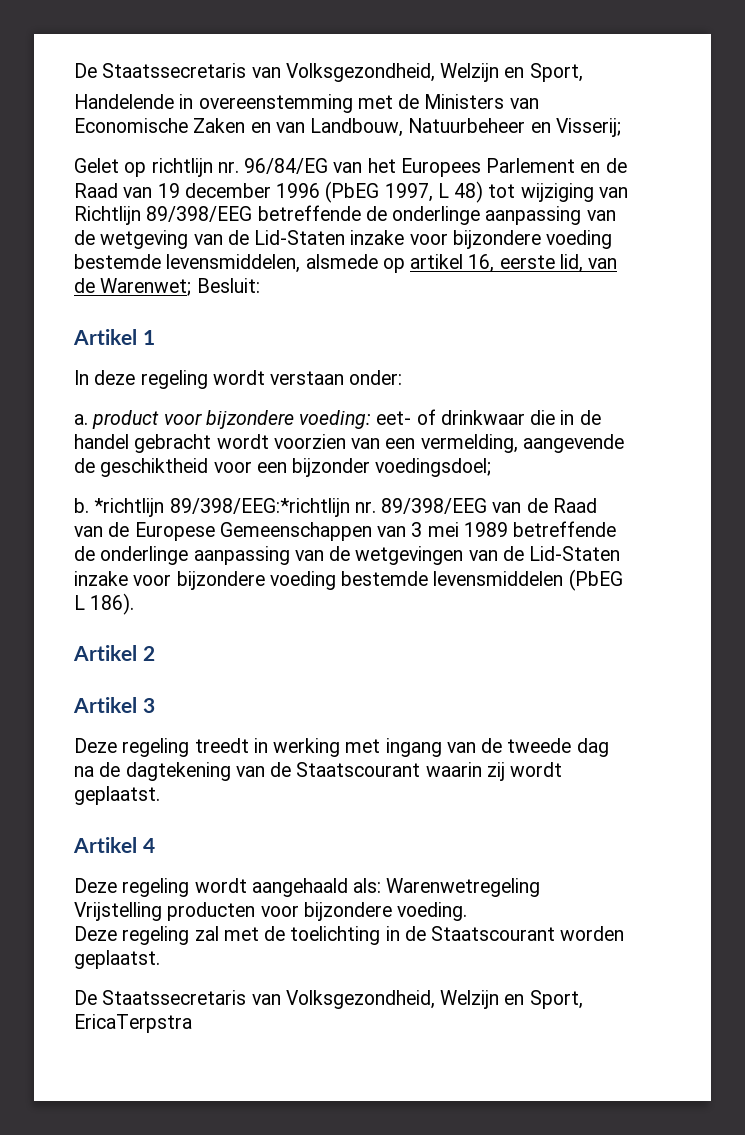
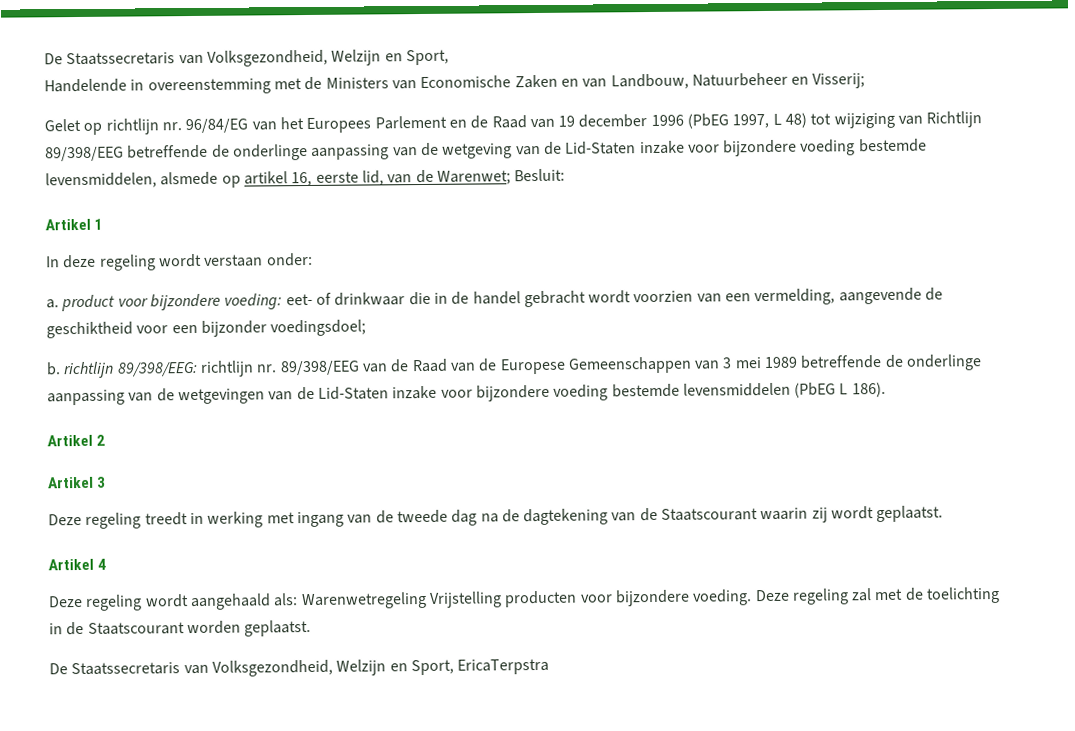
- b. *richtlijn 89/398/EEG:*richtlijn nr. 89/398/EEG van de Raad van de Europese Gemeenschappen van 3 mei 1989 betreffende de onderlinge aanpassing van de wetgevingen van de Lid-Staten inzake voor bijzondere voeding bestemde levensmiddelen (PbEG L 186).
+ b. richtlijn 89/398/EEG: richtlijn nr. 89/398/EEG van de Raad van de Europese Gemeenschappen van 3 mei 1989 betreffende de onderlinge aanpassing van de wetgevingen van de Lid-Staten inzake voor bijzondere voeding bestemde levensmiddelen (PbEG L 186).
- Deze regeling wordt aangehaald als: Warenwetregeling Vrijstelling producten voor bijzondere voeding.
- Deze regeling zal met de toelichting in de Staatscourant worden geplaatst.
+ Deze regeling wordt aangehaald als: Warenwetregeling Vrijstelling producten voor bijzondere voeding. Deze regeling zal met de toelichting in de Staatscourant worden geplaatst.

